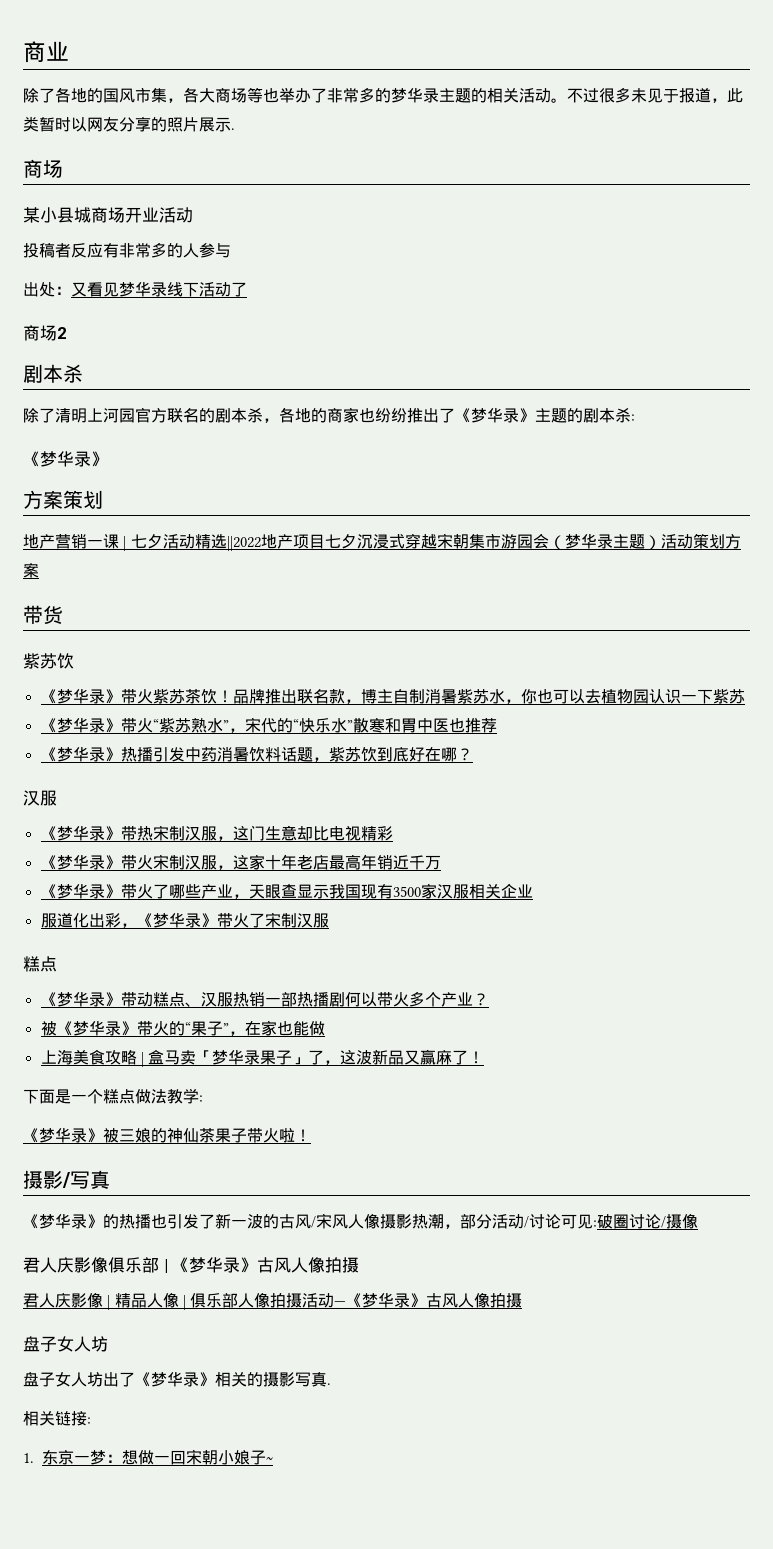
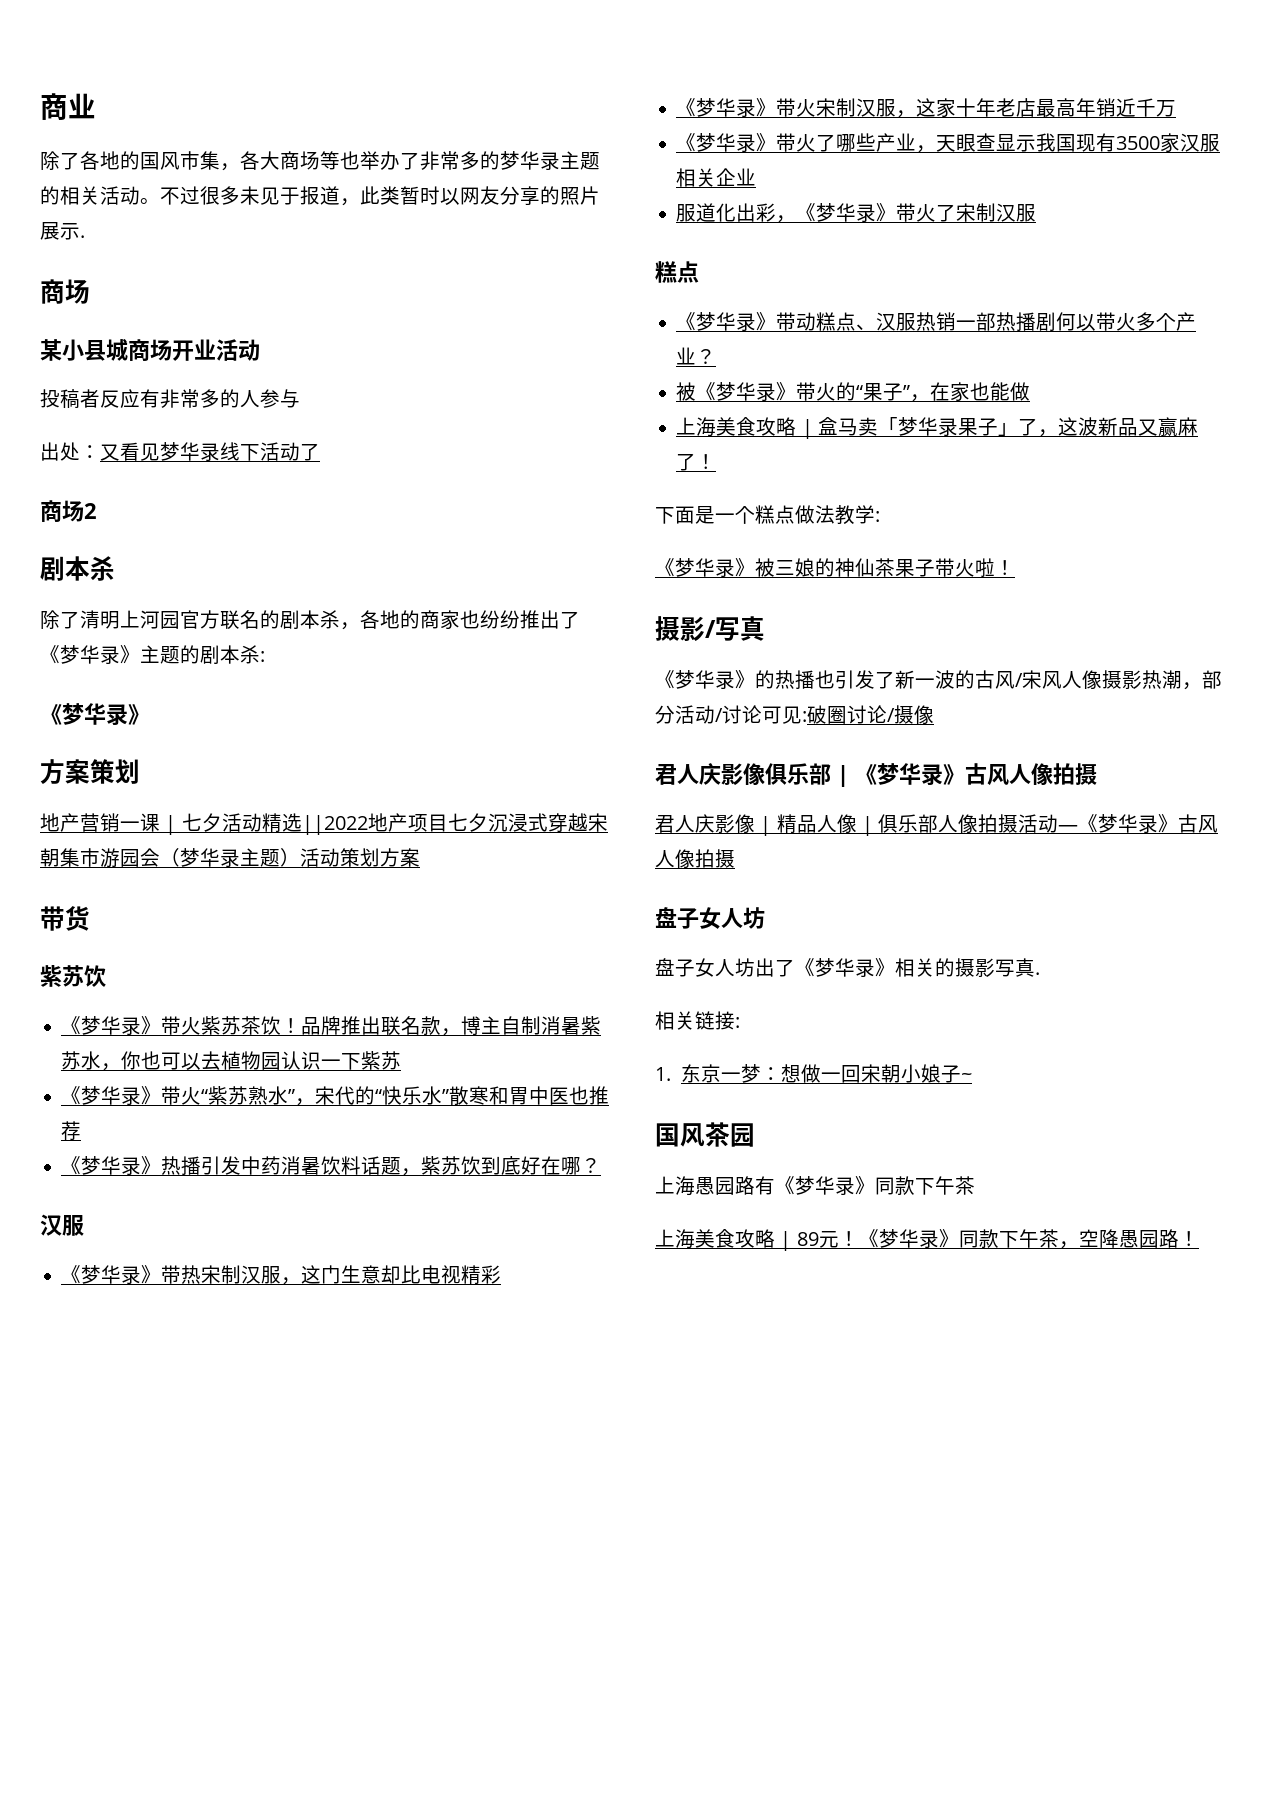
+ 国风茶园
+ 上海愚园路有《梦华录》同款下午茶
+ 上海美食攻略 | 89元！《梦华录》同款下午茶，空降愚园路！

